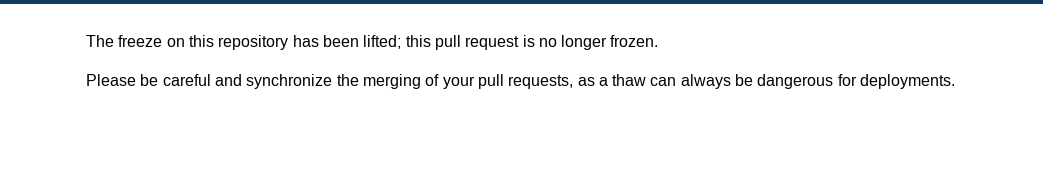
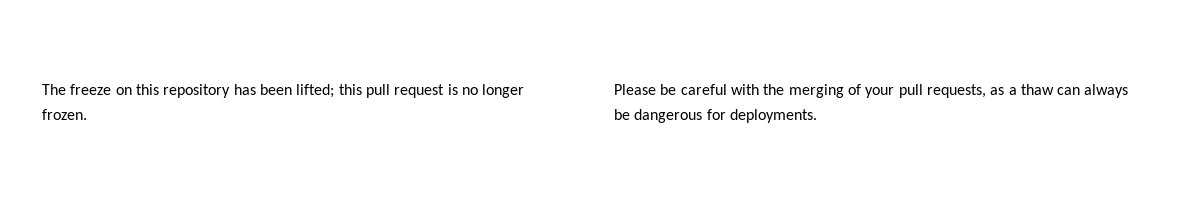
- Please be careful and synchronize the merging of your pull requests, as a thaw can always be dangerous for deployments.
+ Please be careful with the merging of your pull requests, as a thaw can always be dangerous for deployments.

